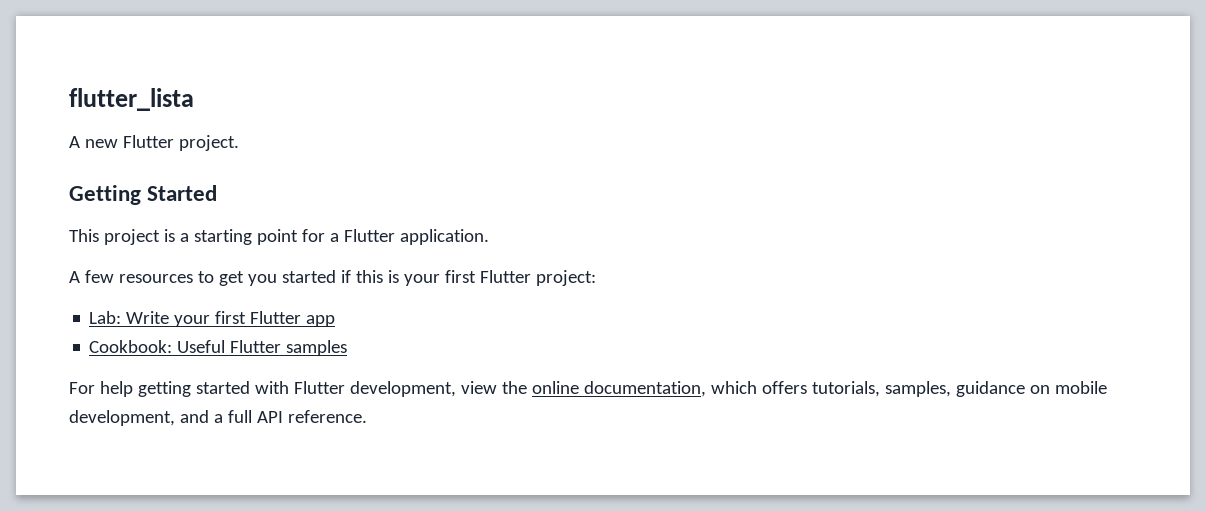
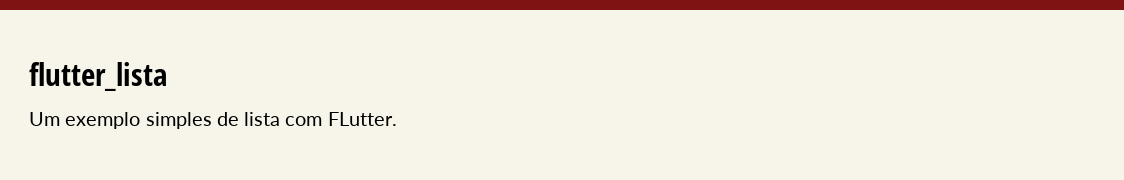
- A new Flutter project.
- Getting Started
- This project is a starting point for a Flutter application.
- A few resources to get you started if this is your first Flutter project:
- Lab: Write your first Flutter app
- Cookbook: Useful Flutter samples
- For help getting started with Flutter development, view the online documentation, which offers tutorials, samples, guidance on mobile development, and a full API reference.
+ Um exemplo simples de lista com FLutter.

